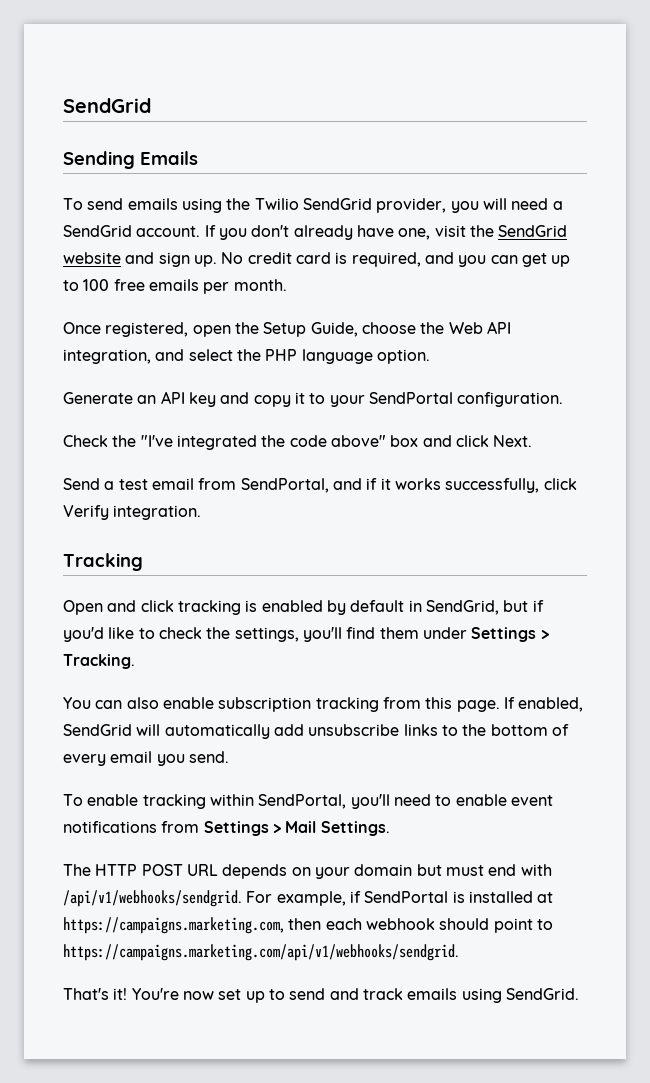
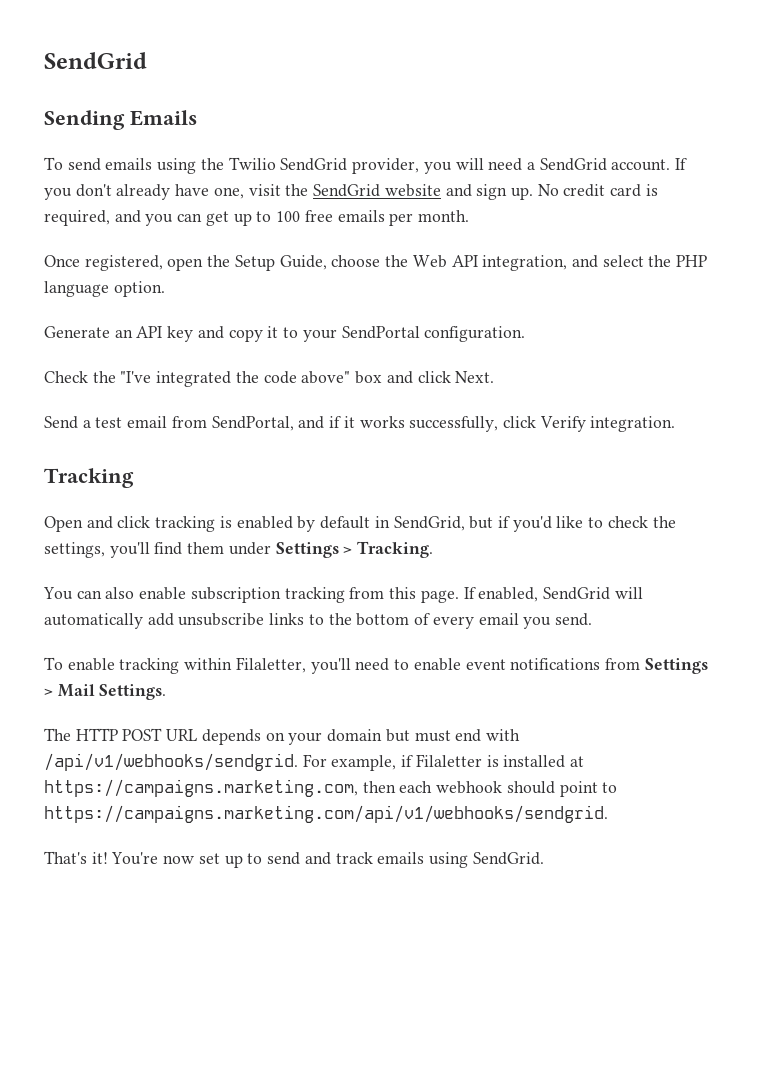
- To enable tracking within SendPortal, you'll need to enable event notifications from Settings > Mail Settings.
+ To enable tracking within Filaletter, you'll need to enable event notifications from Settings > Mail Settings.
- For example, if SendPortal is installed at https://campaigns.marketing.com, then each webhook should point to https://campaigns.marketing.com/api/v1/webhooks/sendgrid.
+ For example, if Filaletter is installed at https://campaigns.marketing.com, then each webhook should point to https://campaigns.marketing.com/api/v1/webhooks/sendgrid.

